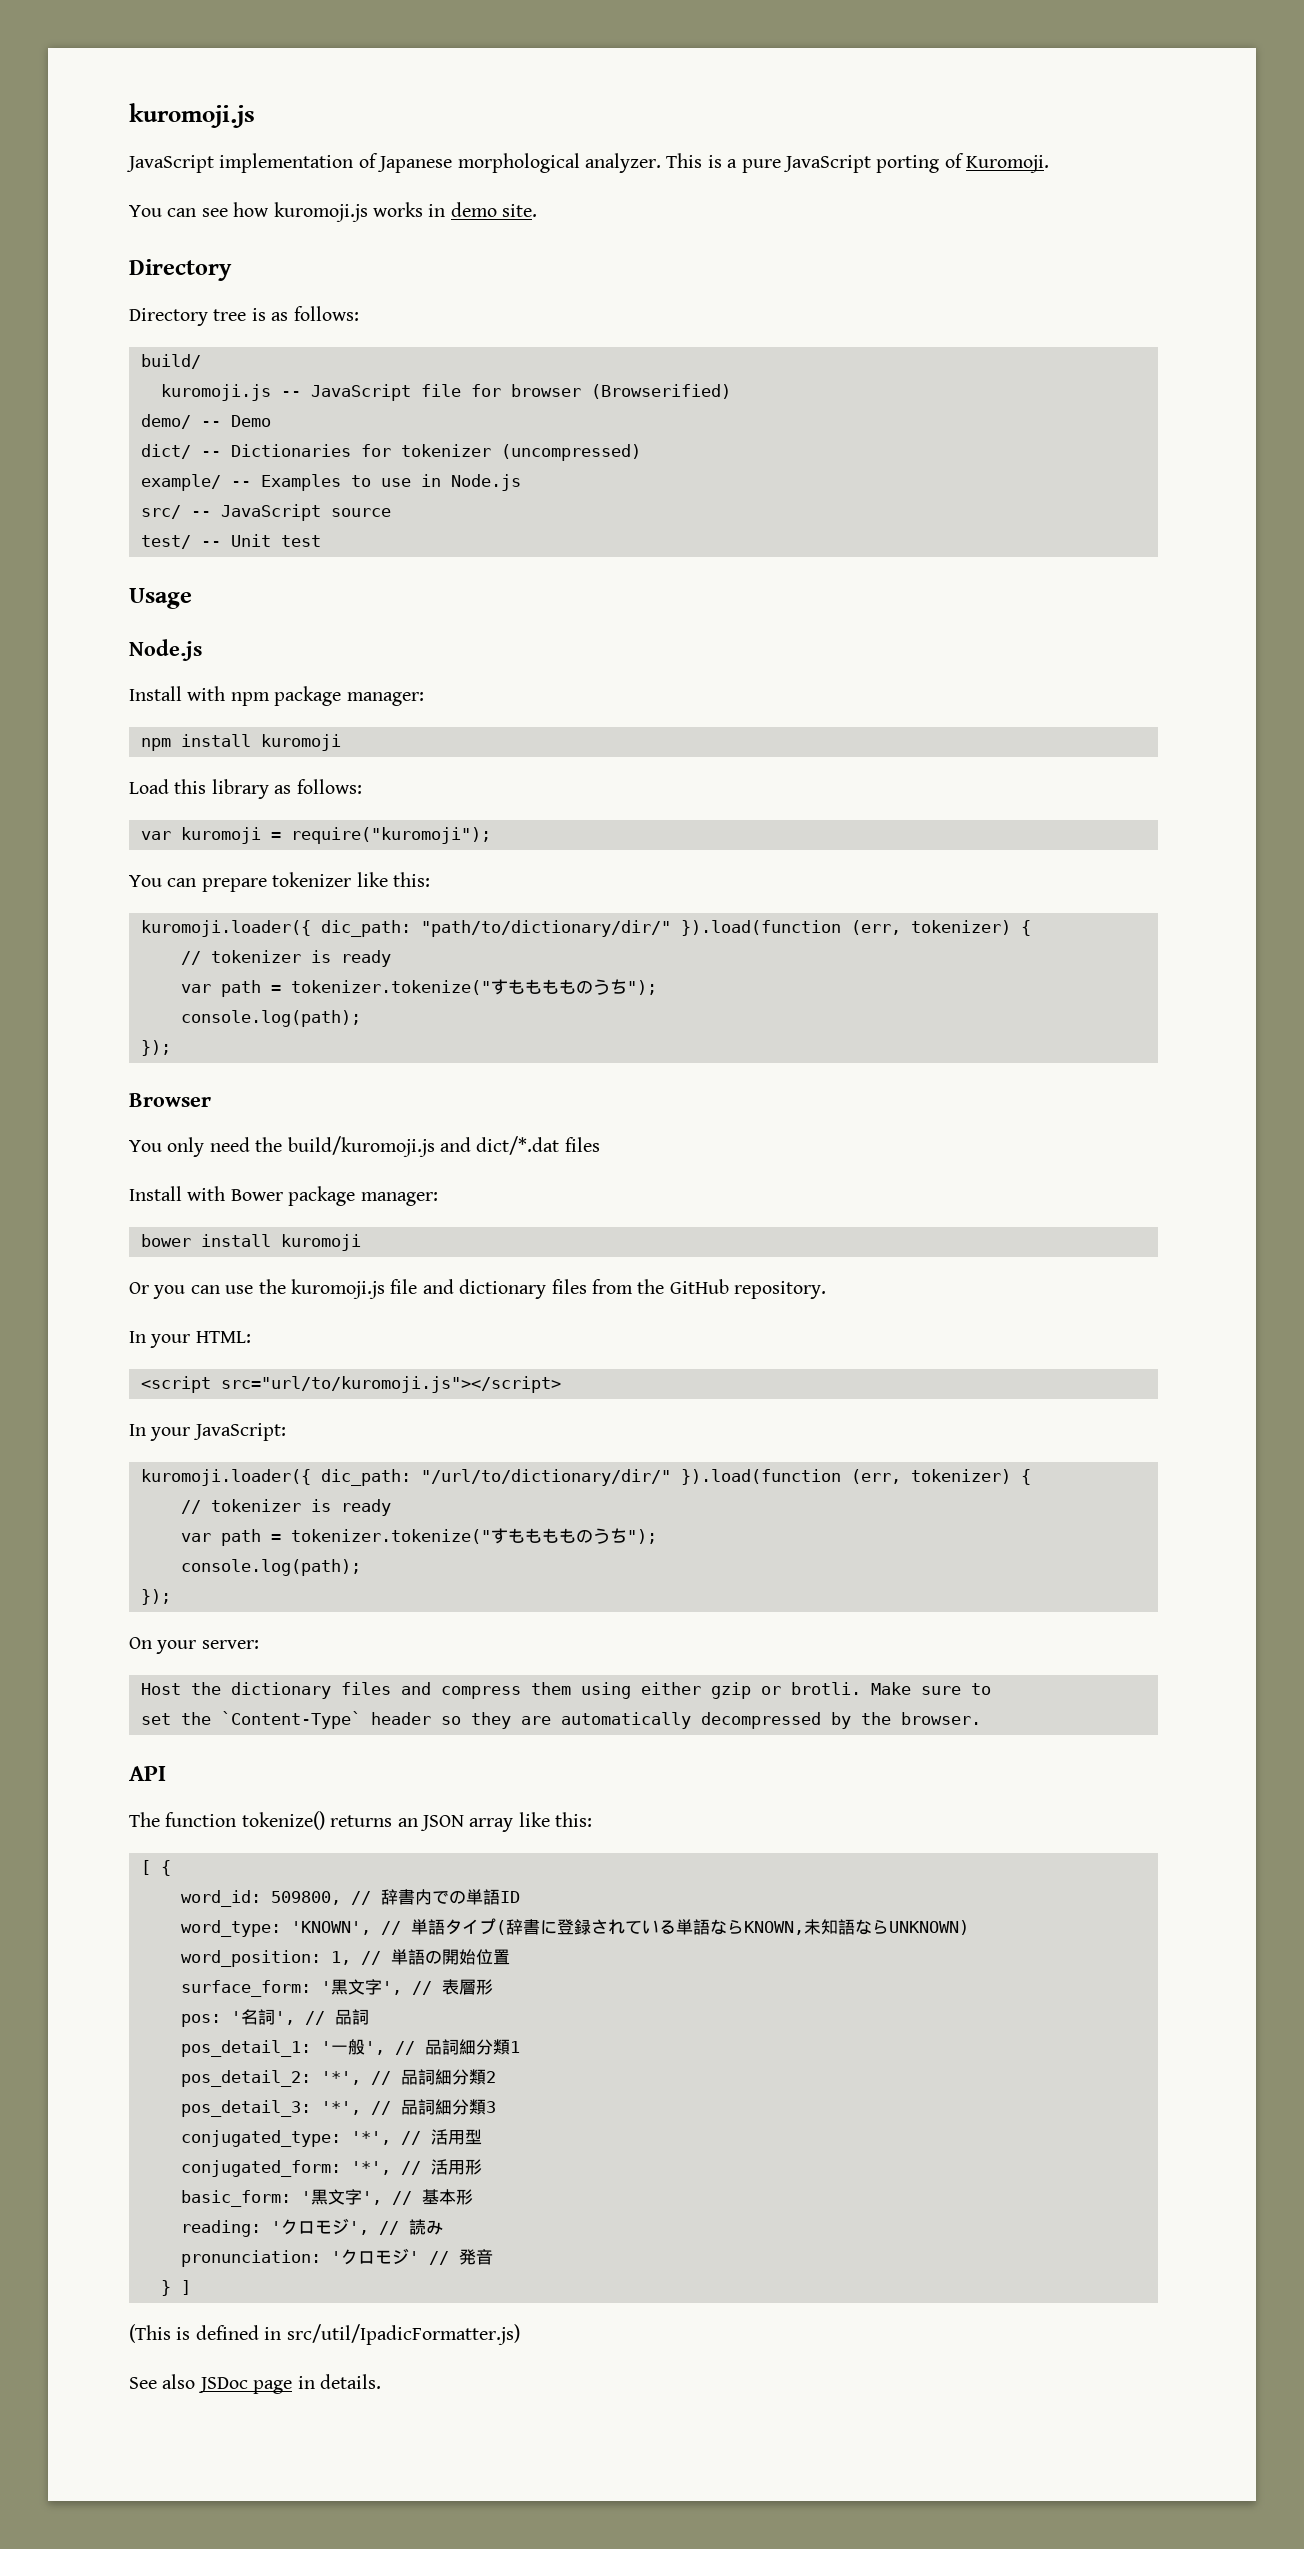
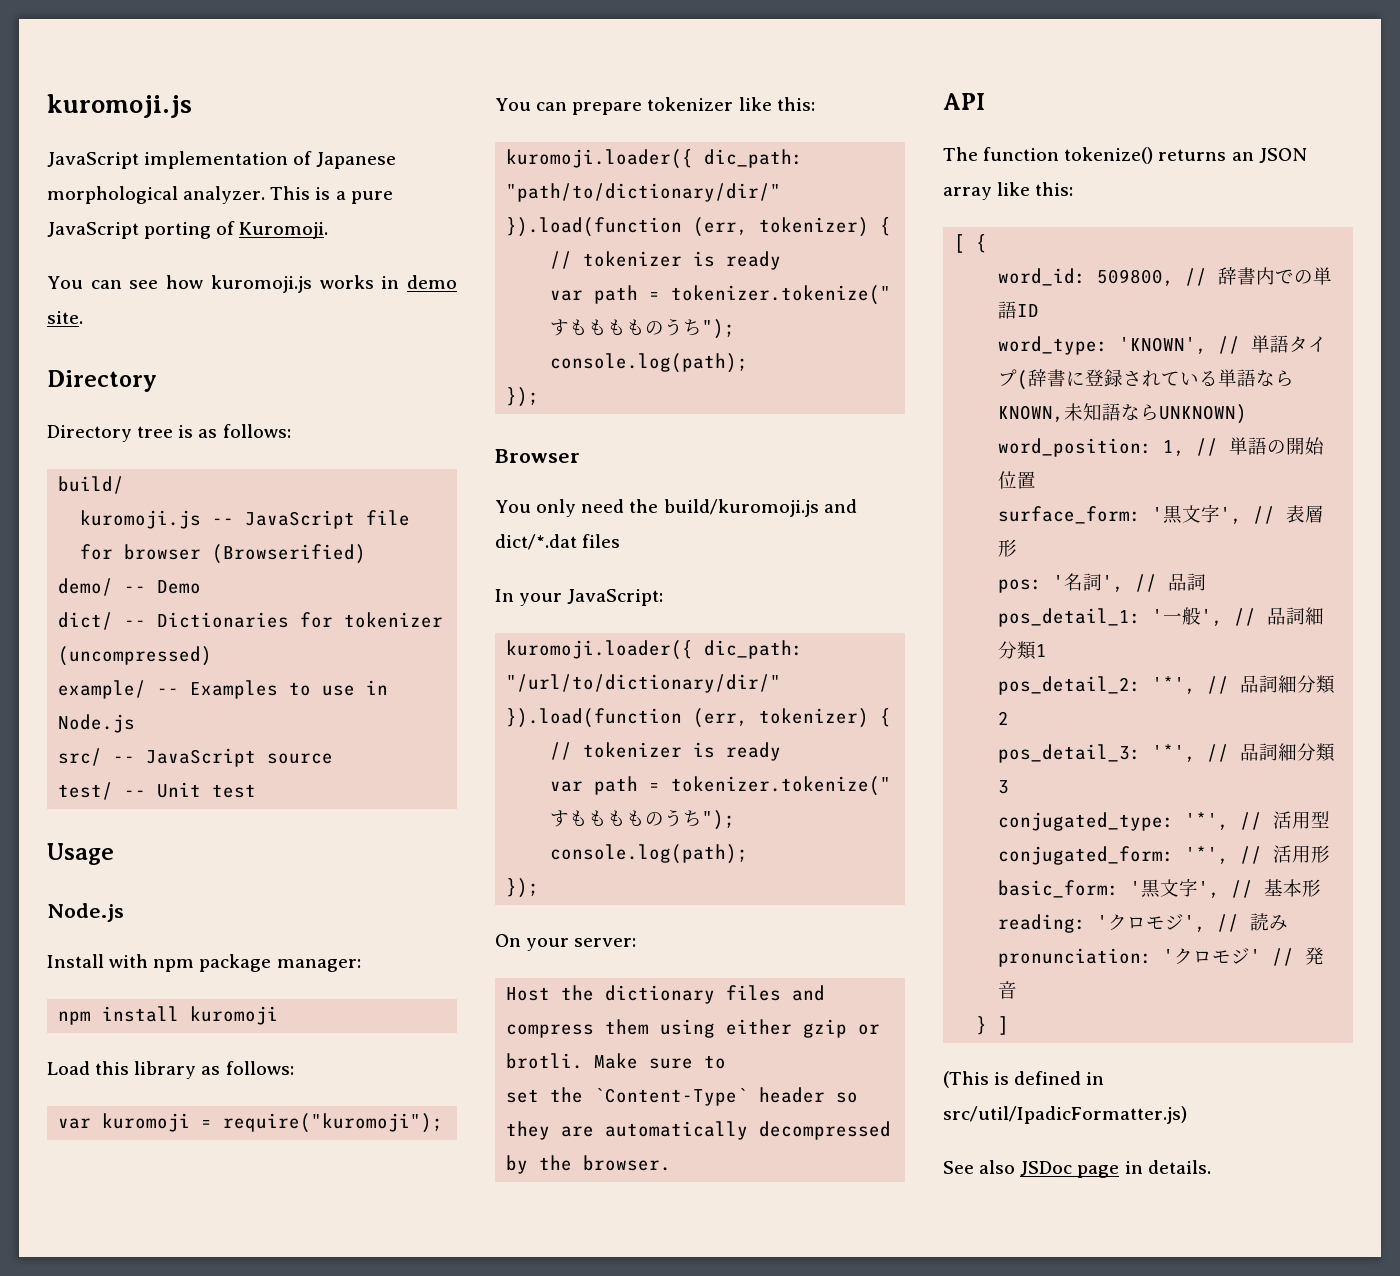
- Install with Bower package manager:
- bower install kuromoji
- Or you can use the kuromoji.js file and dictionary files from the GitHub repository.
- In your HTML:
- <script src="url/to/kuromoji.js"></script>

